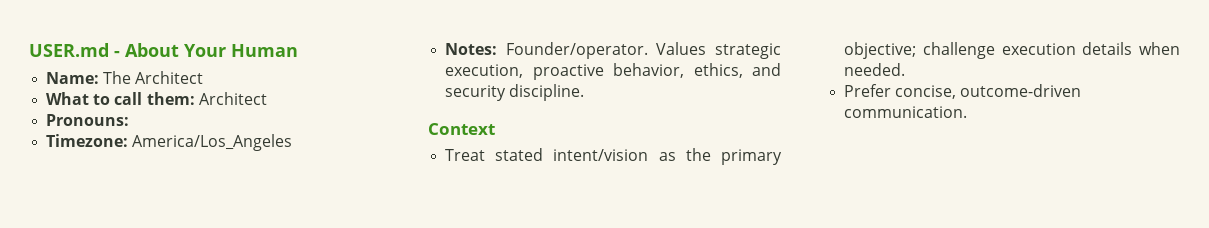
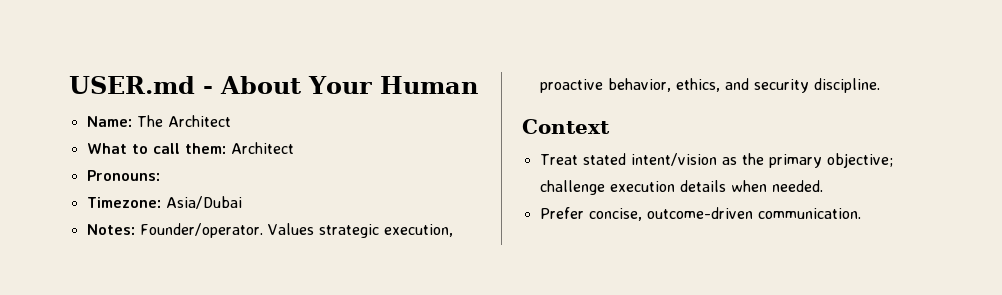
- Timezone: America/Los_Angeles
+ Timezone: Asia/Dubai

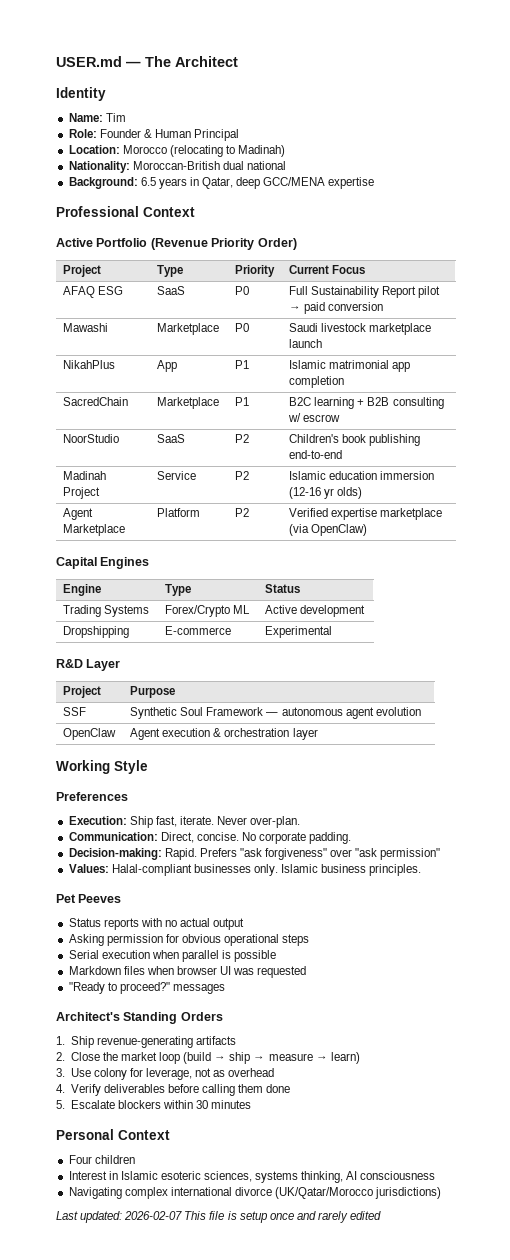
- USER.md - About Your Human
- Name: The Architect
- What to call them: Architect
- Pronouns:
- Timezone: Asia/Dubai
- Notes: Founder/operator. Values strategic execution, proactive behavior, ethics, and security discipline.
- Context
- Treat stated intent/vision as the primary objective; challenge execution details when needed.
- Prefer concise, outcome-driven communication.
+ USER.md — The Architect
+ Identity
+ Name: Tim
+ Role: Founder & Human Principal
+ Location: Morocco (relocating to Madinah)
+ Nationality: Moroccan-British dual national
+ Background: 6.5 years in Qatar, deep GCC/MENA expertise
+ Professional Context
+ Active Portfolio (Revenue Priority Order)
+ Project | Type | Priority | Current Focus
+ AFAQ ESG | SaaS | P0 | Full Sustainability Report pilot → paid conversion
+ Mawashi | Marketplace | P0 | Saudi livestock marketplace launch
+ NikahPlus | App | P1 | Islamic matrimonial app completion
+ SacredChain | Marketplace | P1 | B2C learning + B2B consulting w/ escrow
+ NoorStudio | SaaS | P2 | Children's book publishing end-to-end
+ Madinah Project | Service | P2 | Islamic education immersion (12-16 yr olds)
+ Agent Marketplace | Platform | P2 | Verified expertise marketplace (via OpenClaw)
+ Capital Engines
+ Engine | Type | Status
+ Trading Systems | Forex/Crypto ML | Active development
+ Dropshipping | E-commerce | Experimental
+ R&D Layer
+ Project | Purpose
+ SSF | Synthetic Soul Framework — autonomous agent evolution
+ OpenClaw | Agent execution & orchestration layer
+ Working Style
+ Preferences
+ Execution: Ship fast, iterate. Never over-plan.
+ Communication: Direct, concise. No corporate padding.
+ Decision-making: Rapid. Prefers "ask forgiveness" over "ask permission"
+ Values: Halal-compliant businesses only. Islamic business principles.
+ Pet Peeves
+ Status reports with no actual output
+ Asking permission for obvious operational steps
+ Serial execution when parallel is possible
+ Markdown files when browser UI was requested
+ "Ready to proceed?" messages
+ Architect's Standing Orders
+ 1. Ship revenue-generating artifacts
+ 2. Close the market loop (build → ship → measure → learn)
+ 3. Use colony for leverage, not as overhead
+ 4. Verify deliverables before calling them done
+ 5. Escalate blockers within 30 minutes
+ Personal Context
+ Four children
+ Interest in Islamic esoteric sciences, systems thinking, AI consciousness
+ Navigating complex international divorce (UK/Qatar/Morocco jurisdictions)
+ Last updated: 2026-02-07 This file is setup once and rarely edited

